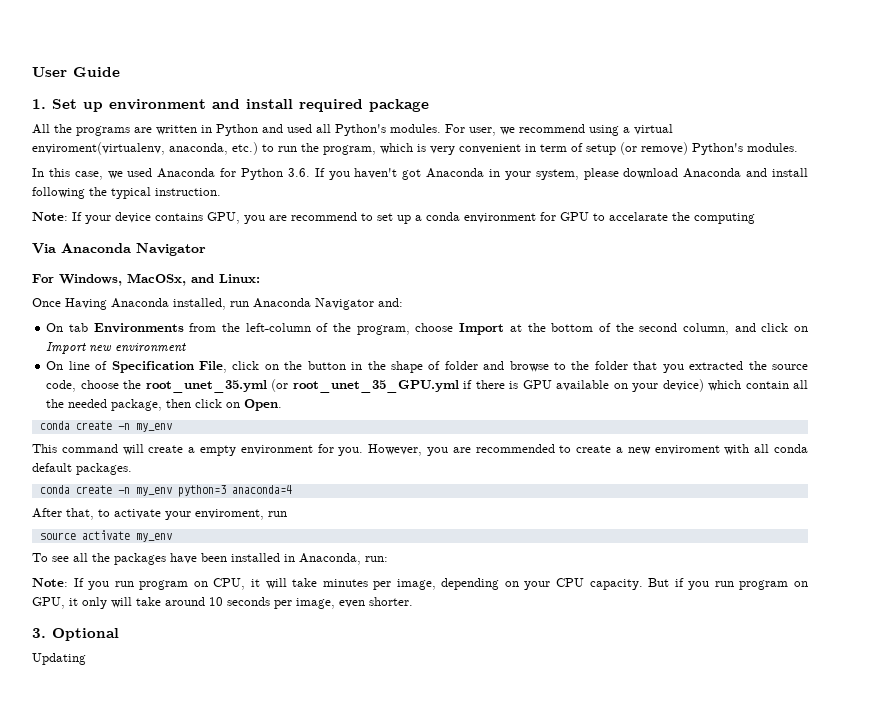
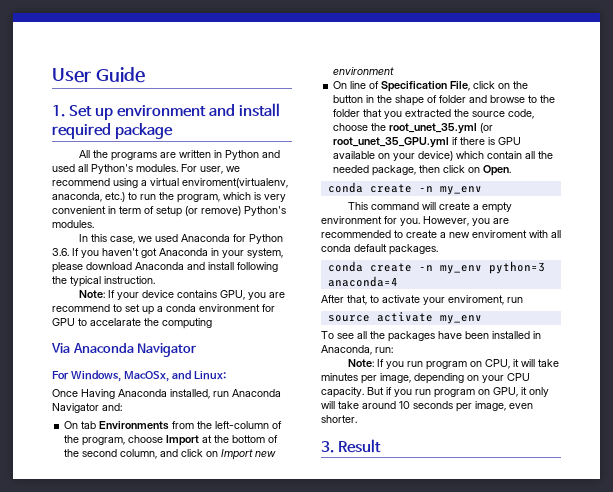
- 3. Optional
- Updating
+ 3. Result

